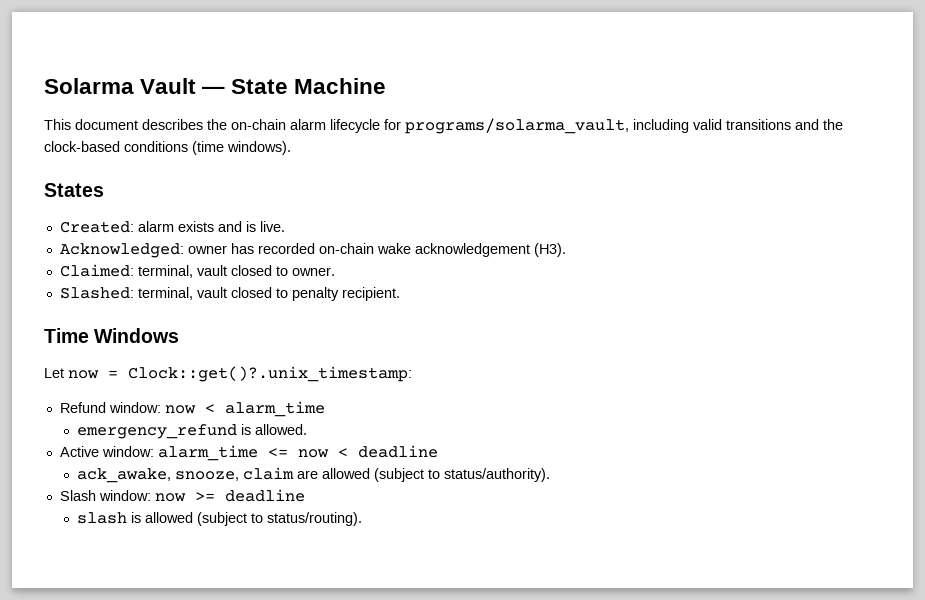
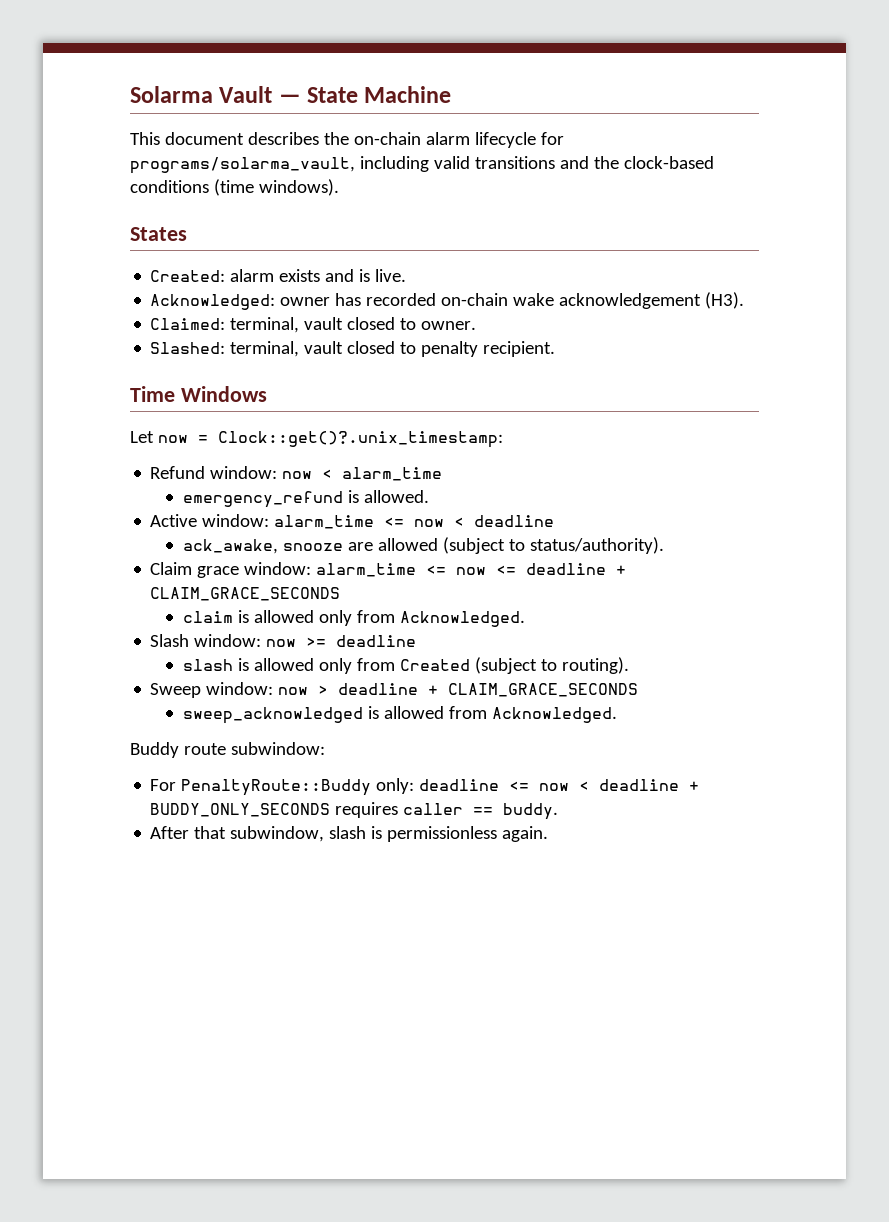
- ack_awake, snooze, claim are allowed (subject to status/authority).
+ ack_awake, snooze are allowed (subject to status/authority).
+ Claim grace window: alarm_time <= now <= deadline + CLAIM_GRACE_SECONDS
+ claim is allowed only from Acknowledged.
- slash is allowed (subject to status/routing).
+ slash is allowed only from Created (subject to routing).
+ Sweep window: now > deadline + CLAIM_GRACE_SECONDS
+ sweep_acknowledged is allowed from Acknowledged.
+ Buddy route subwindow:
+ For PenaltyRoute::Buddy only: deadline <= now < deadline + BUDDY_ONLY_SECONDS requires caller == buddy.
+ After that subwindow, slash is permissionless again.

